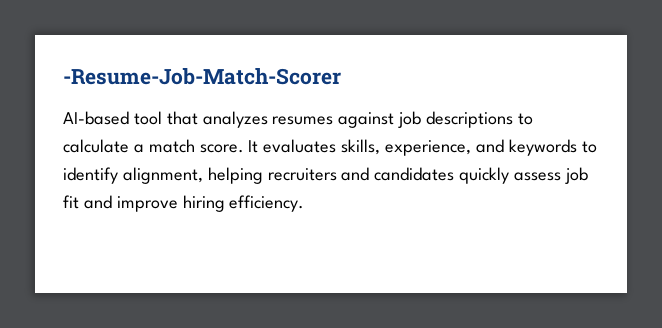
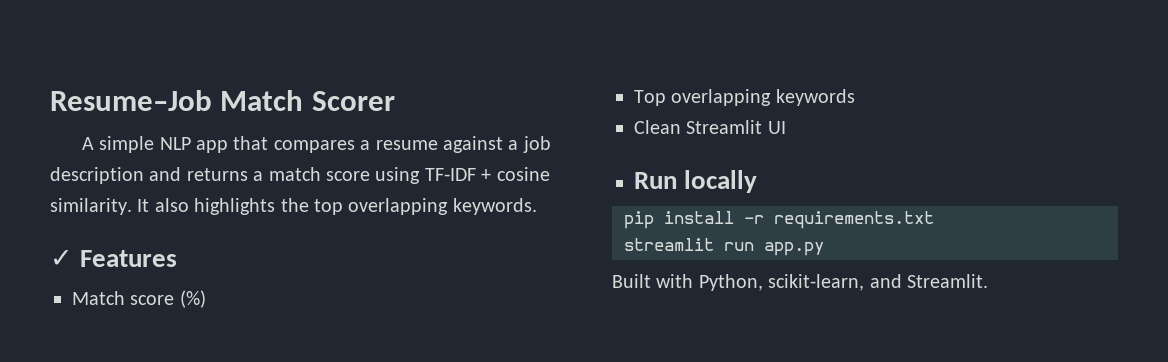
- -Resume-Job-Match-Scorer
- AI-based tool that analyzes resumes against job descriptions to calculate a match score. It evaluates skills, experience, and keywords to identify alignment, helping recruiters and candidates quickly assess job fit and improve hiring efficiency.
+ Resume–Job Match Scorer
+ A simple NLP app that compares a resume against a job description and returns a match score using TF‑IDF + cosine similarity. It also highlights the top overlapping keywords.
+ ✓ Features
+ Match score (%)
+ Top overlapping keywords
+ Clean Streamlit UI
+ Run locally
+ pip install -r requirements.txt
+ streamlit run app.py
+ Built with Python, scikit-learn, and Streamlit.

